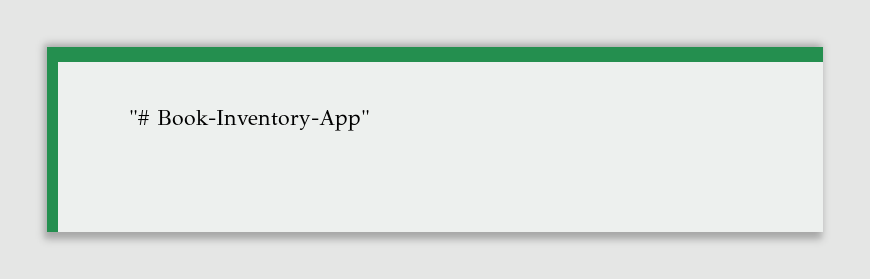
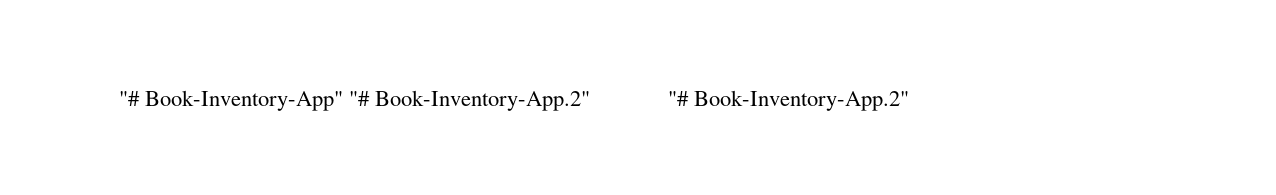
- "# Book-Inventory-App"
+ "# Book-Inventory-App" "# Book-Inventory-App.2" "# Book-Inventory-App.2"

